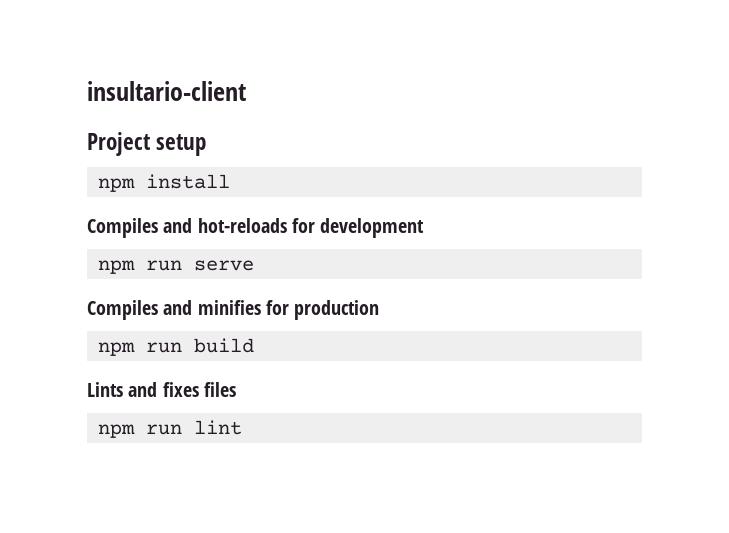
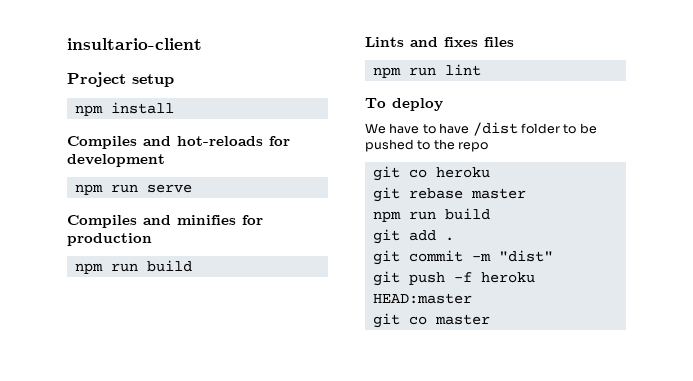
+ To deploy
+ We have to have /dist folder to be pushed to the repo
+ git co heroku
+ git rebase master
+ npm run build
+ git add .
+ git commit -m "dist"
+ git push -f heroku HEAD:master
+ git co master

